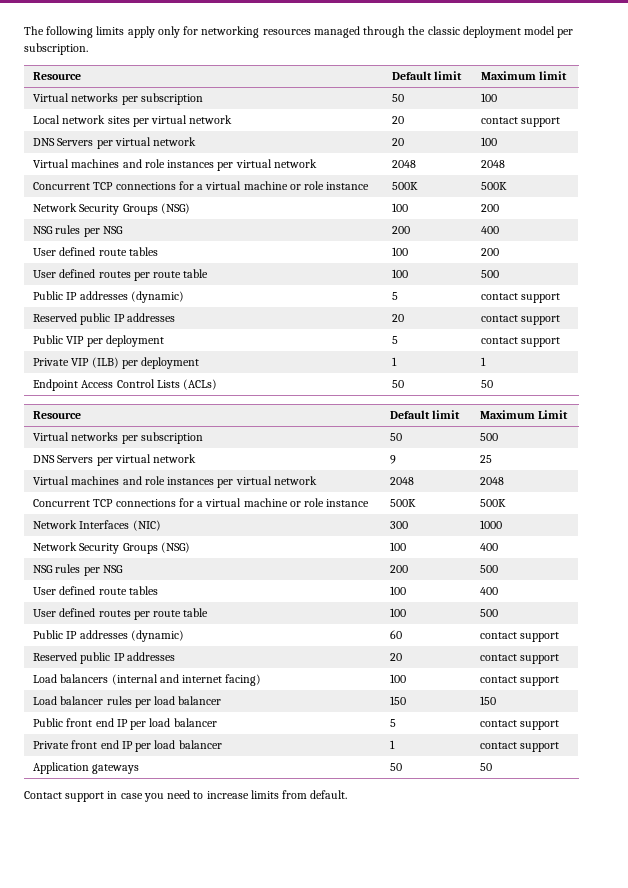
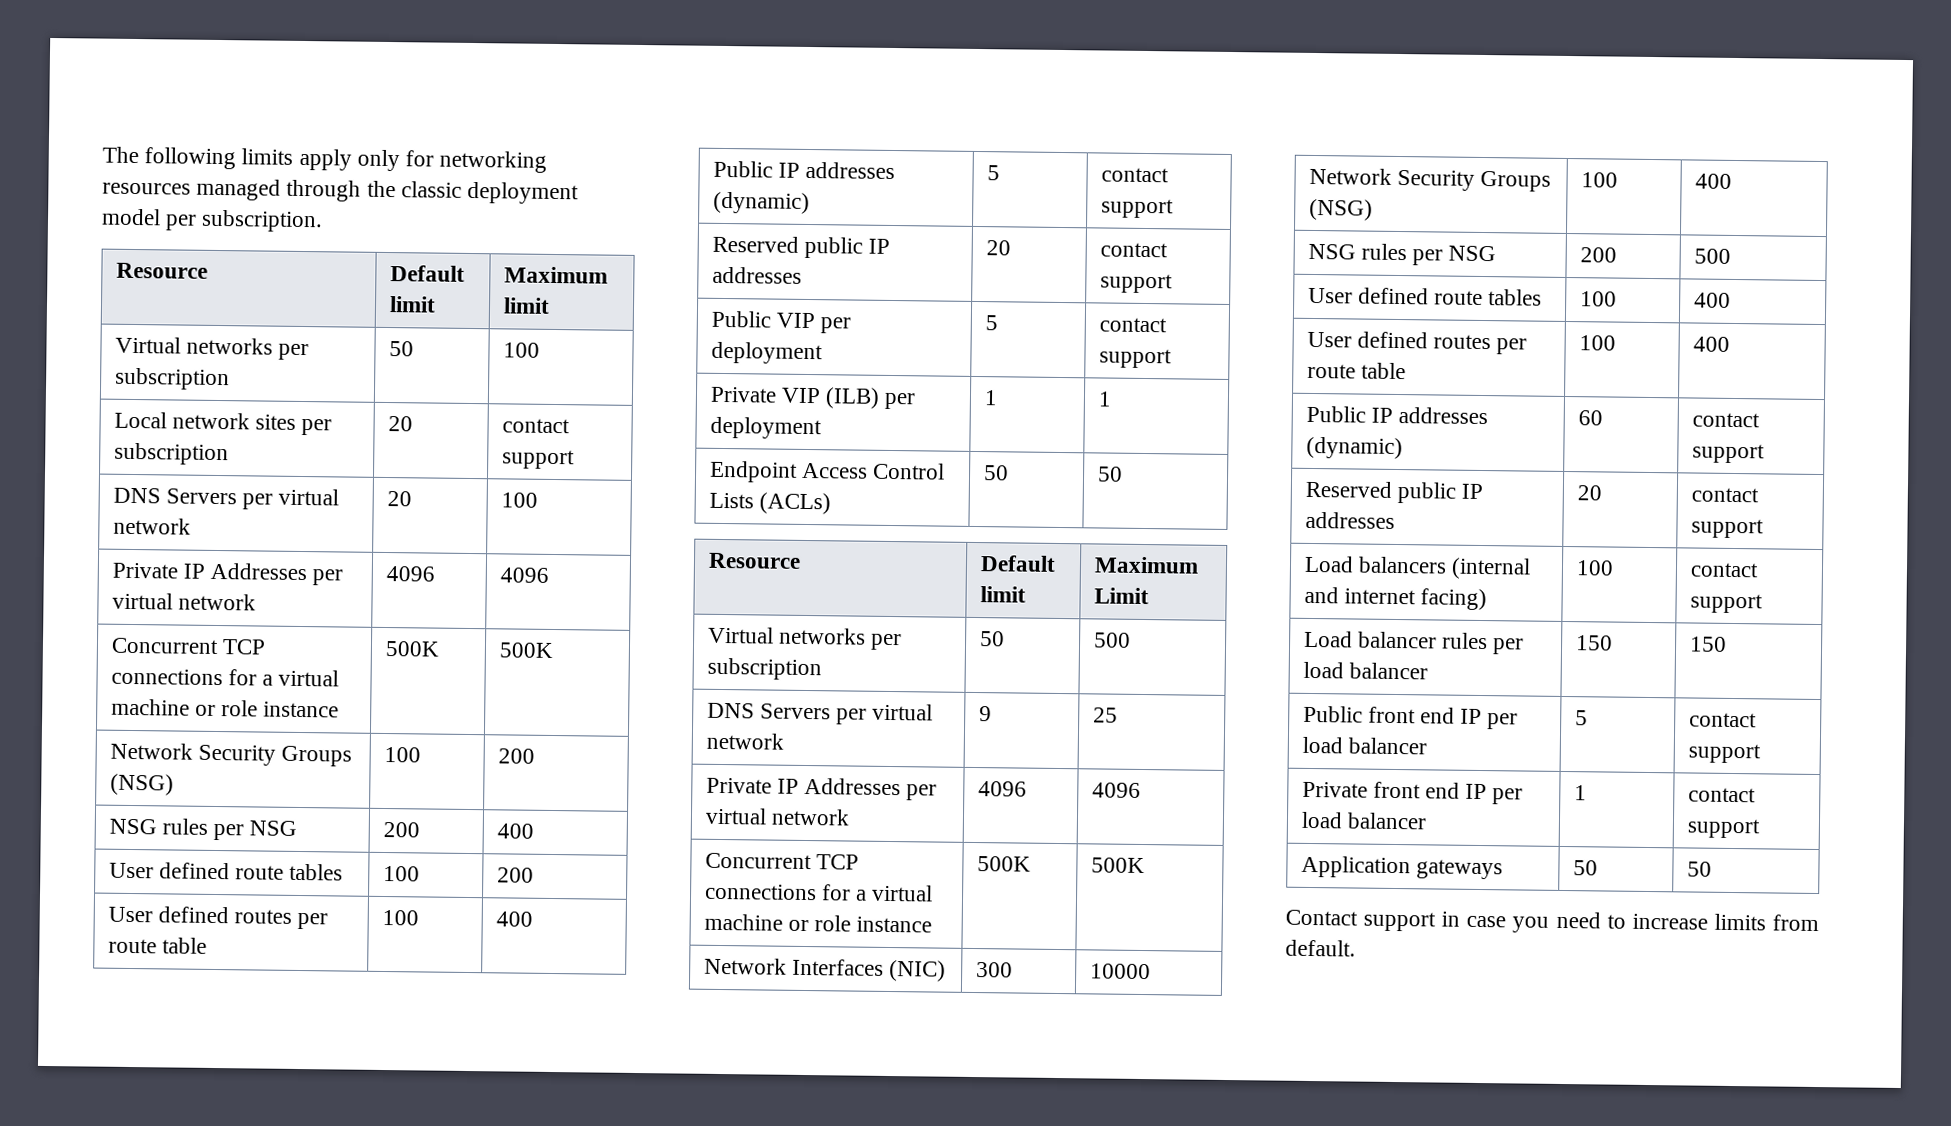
- Local network sites per virtual network | 20 | contact support
+ Local network sites per subscription | 20 | contact support
  DNS Servers per virtual network | 20 | 100
- Virtual machines and role instances per virtual network | 2048 | 2048
+ Private IP Addresses per virtual network | 4096 | 4096
  User defined route tables | 100 | 200
- User defined routes per route table | 100 | 500
+ User defined routes per route table | 100 | 400
  DNS Servers per virtual network | 9 | 25
- Virtual machines and role instances per virtual network | 2048 | 2048
+ Private IP Addresses per virtual network | 4096 | 4096
- Network Interfaces (NIC) | 300 | 1000
+ Network Interfaces (NIC) | 300 | 10000
  User defined route tables | 100 | 400
- User defined routes per route table | 100 | 500
+ User defined routes per route table | 100 | 400

